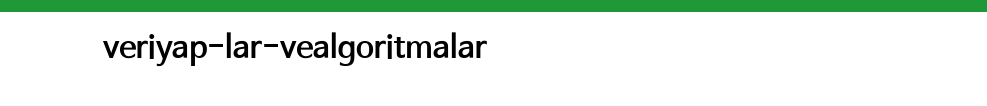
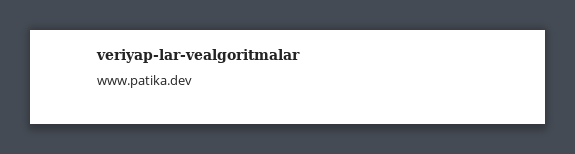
+ www.patika.dev

